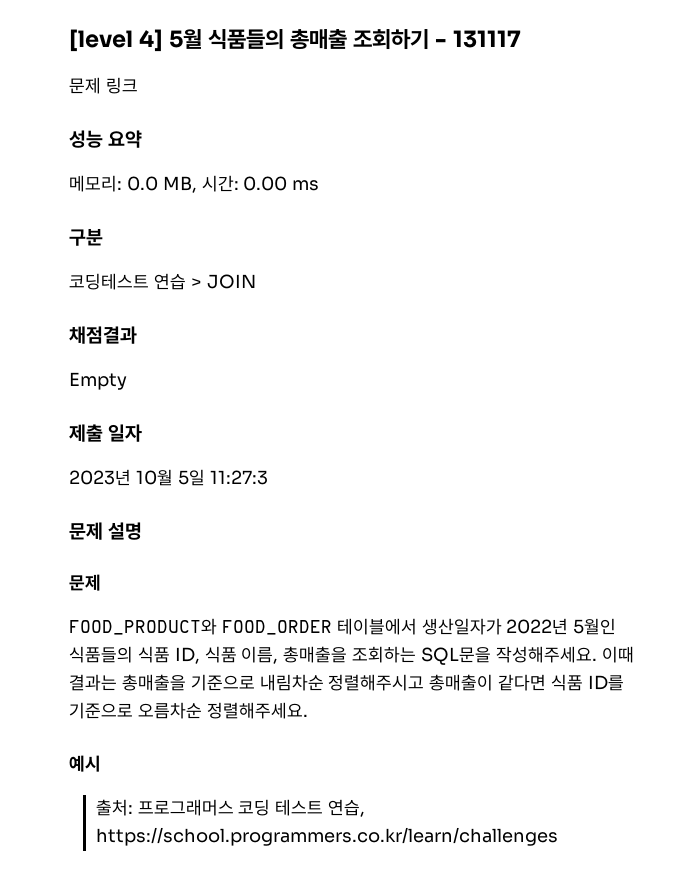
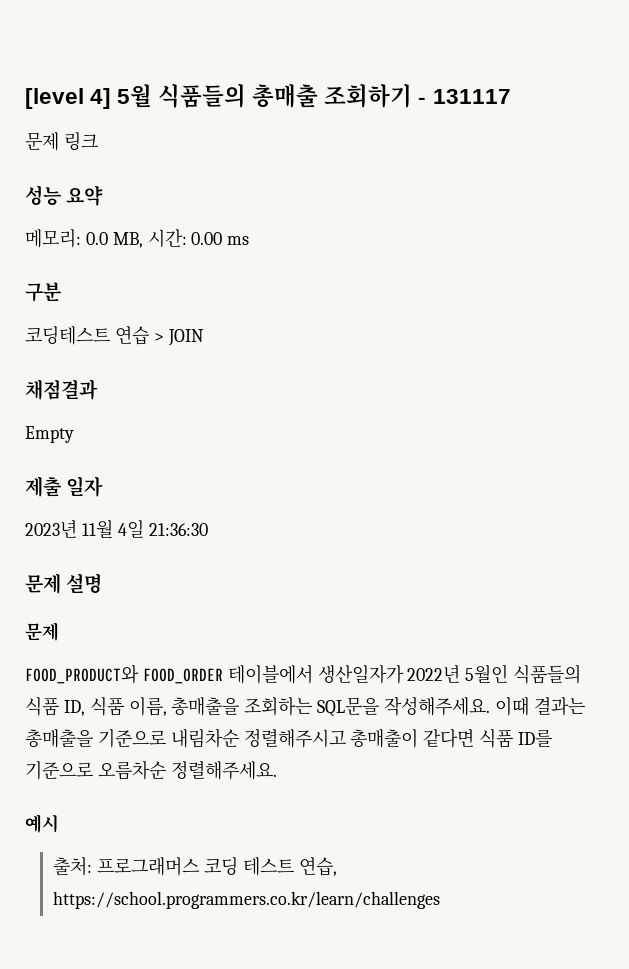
- 2023년 10월 5일 11:27:3
+ 2023년 11월 4일 21:36:30

